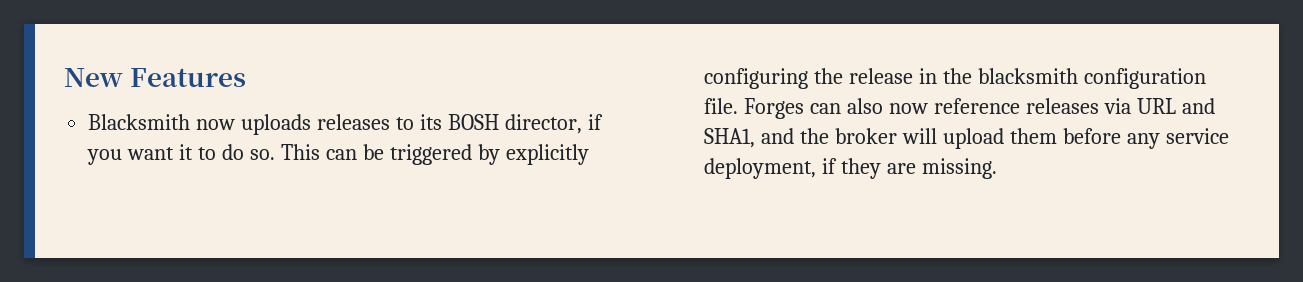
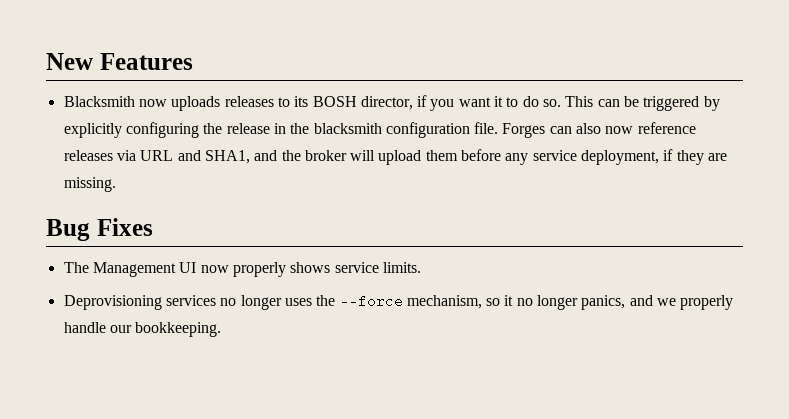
+ Bug Fixes
+ The Management UI now properly shows service limits.
+ Deprovisioning services no longer uses the --force mechanism, so it no longer panics, and we properly handle our bookkeeping.

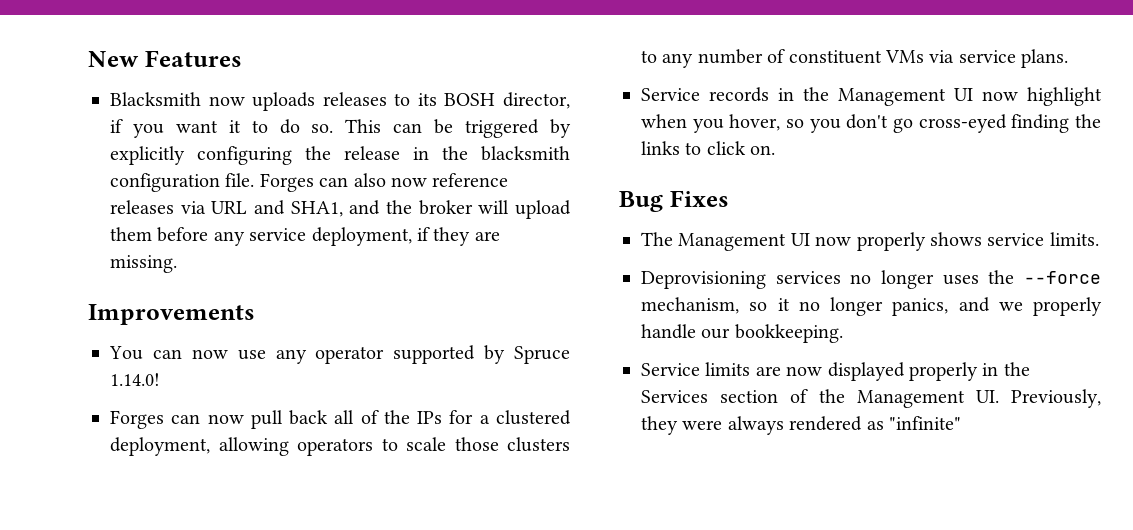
+ Improvements
+ You can now use any operator supported by Spruce 1.14.0!
+ Forges can now pull back all of the IPs for a clustered deployment, allowing operators to scale those clusters to any number of constituent VMs via service plans.
+ Service records in the Management UI now highlight when you hover, so you don't go cross-eyed finding the links to click on.
+ Service limits are now displayed properly in the Services section of the Management UI. Previously, they were always rendered as "infinite"

